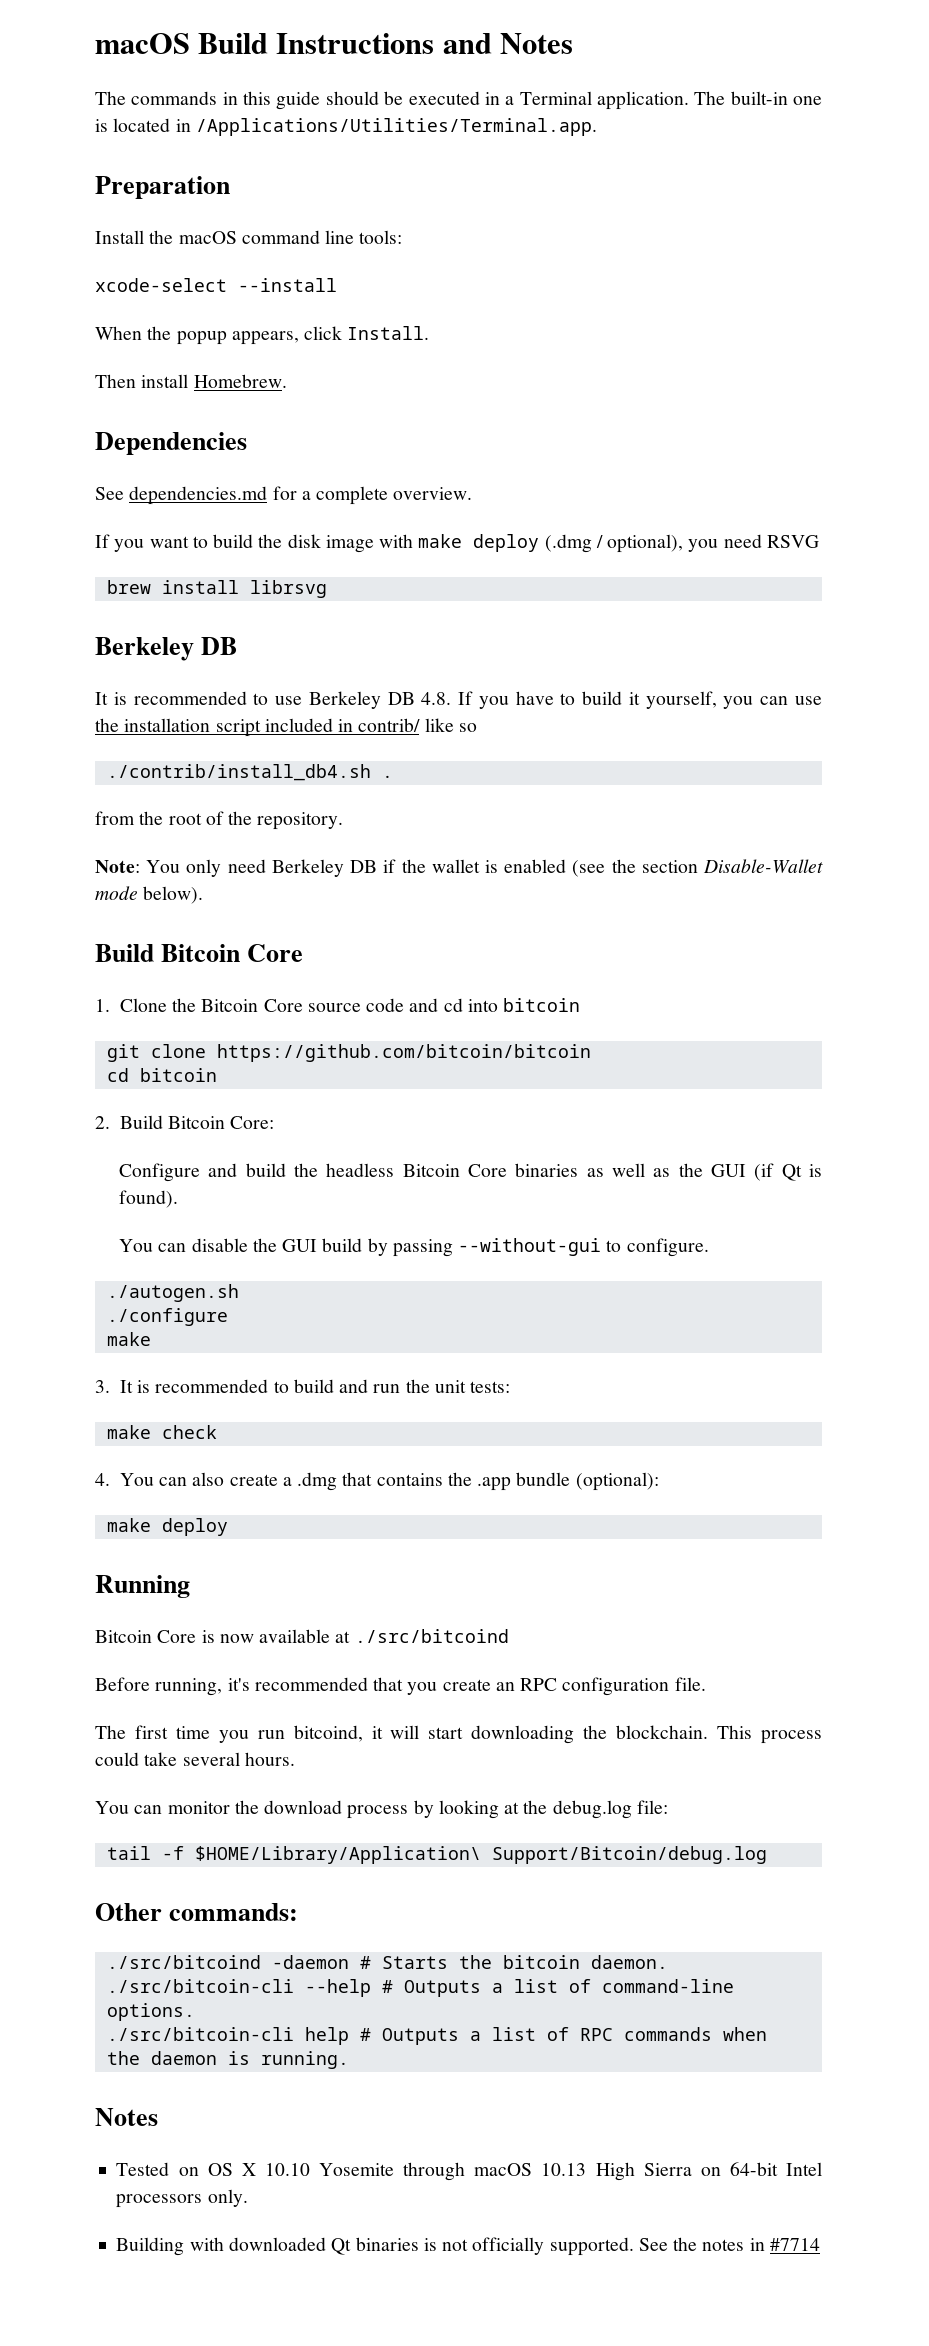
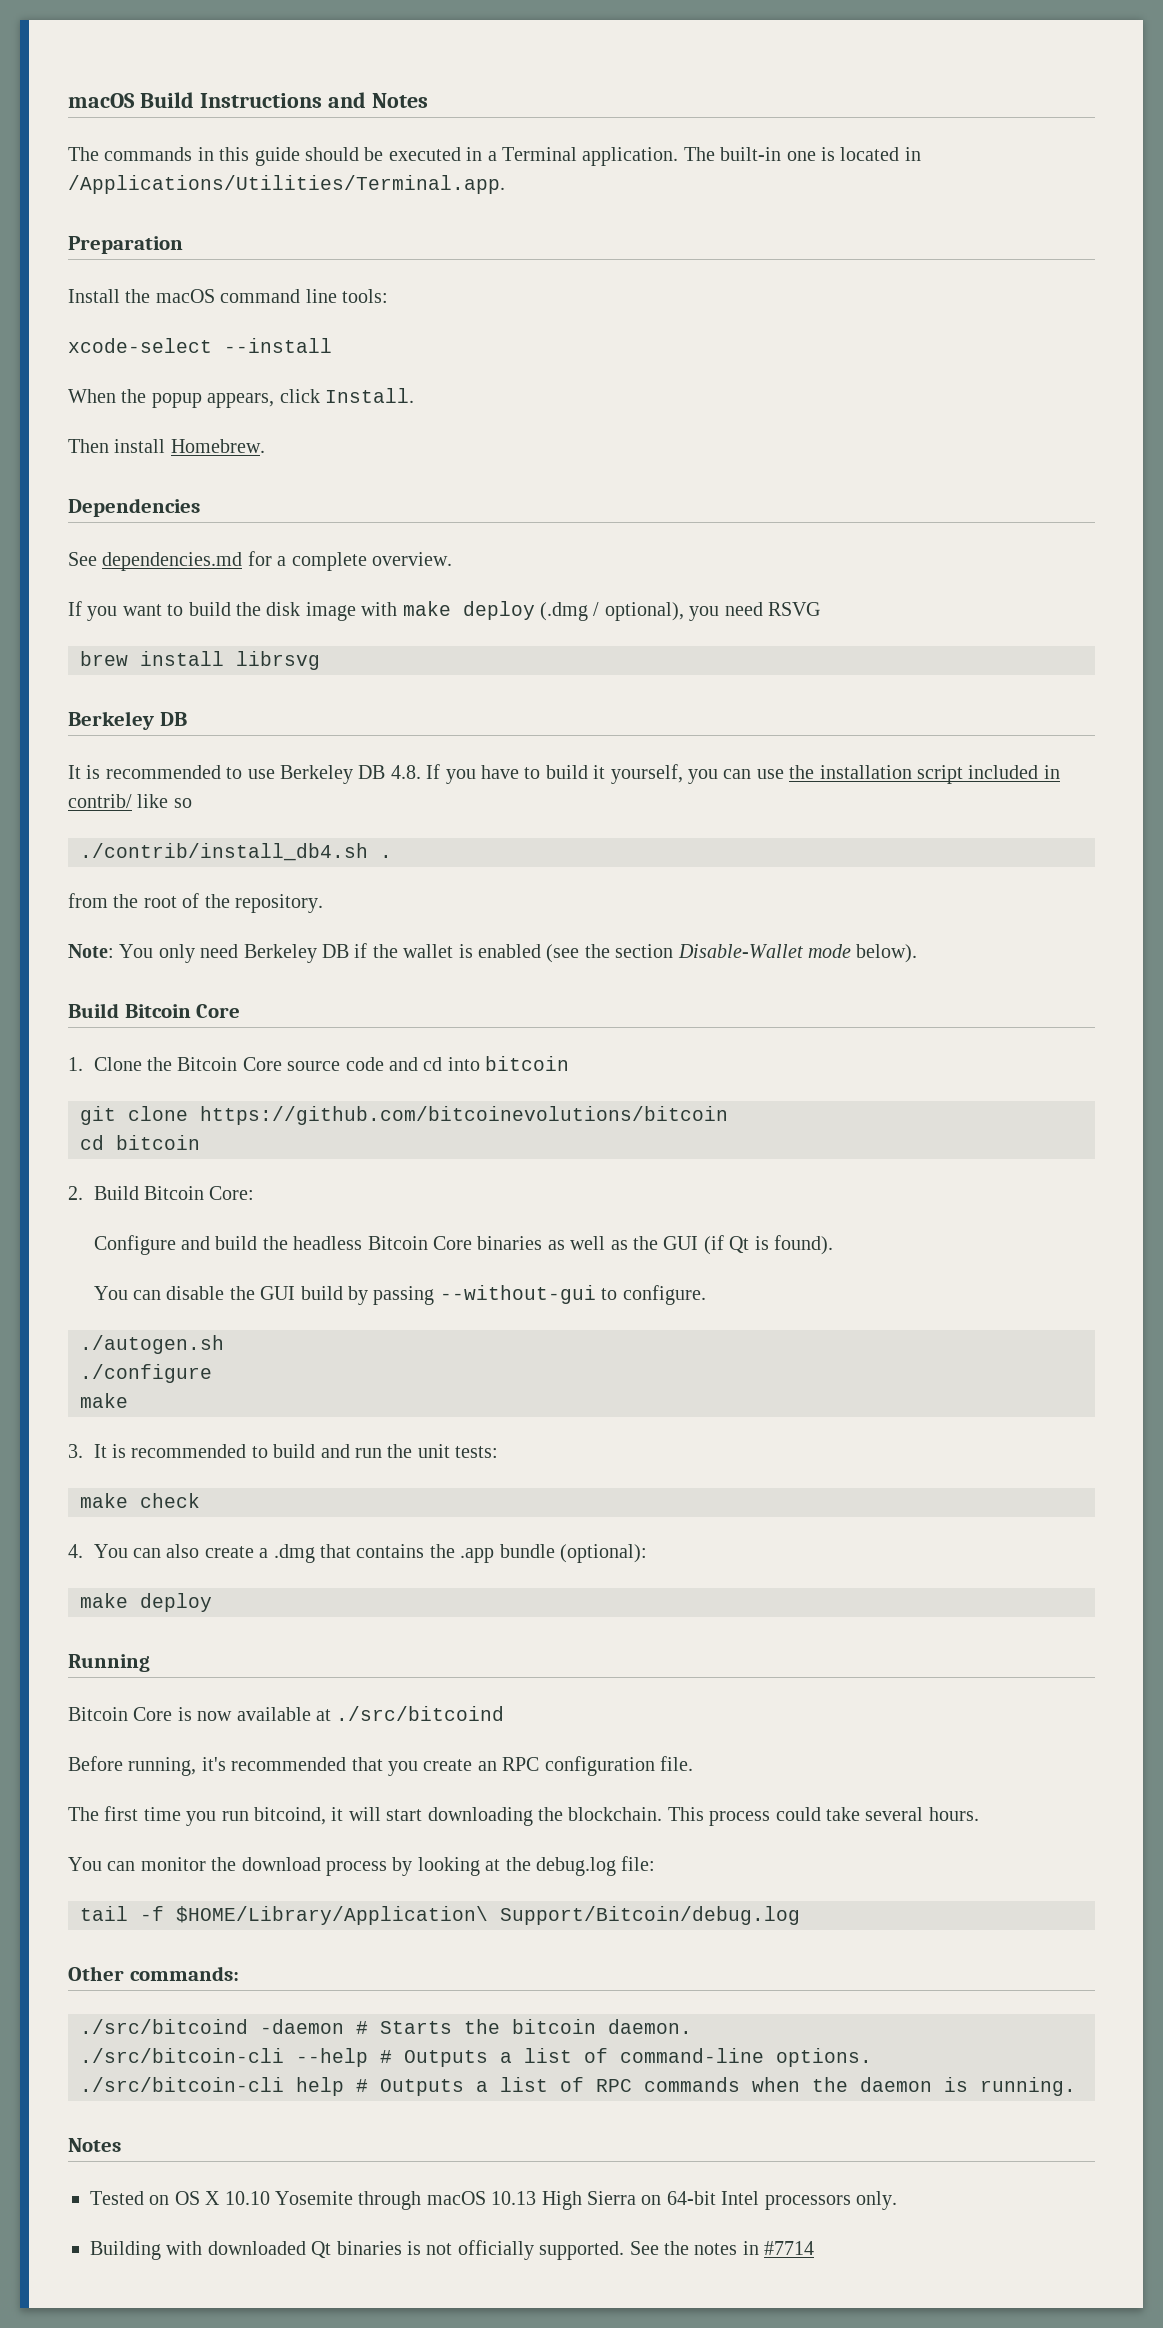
- git clone https://github.com/bitcoin/bitcoin
+ git clone https://github.com/bitcoinevolutions/bitcoin

